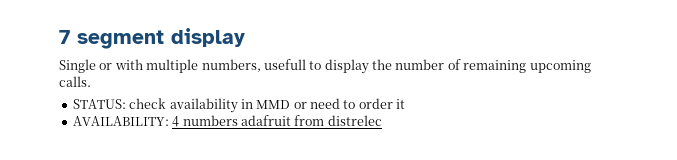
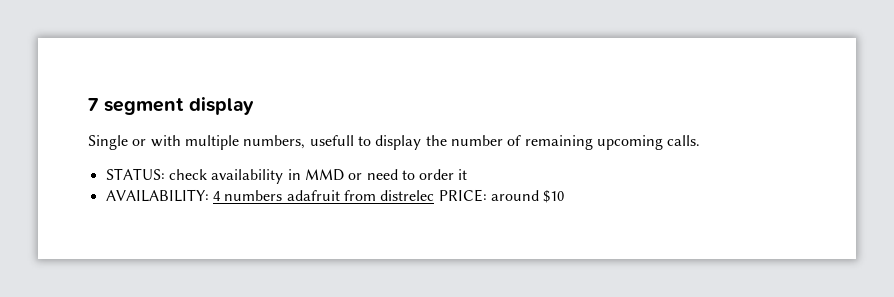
- AVAILABILITY: 4 numbers adafruit from distrelec
+ AVAILABILITY: 4 numbers adafruit from distrelec PRICE: around $10

